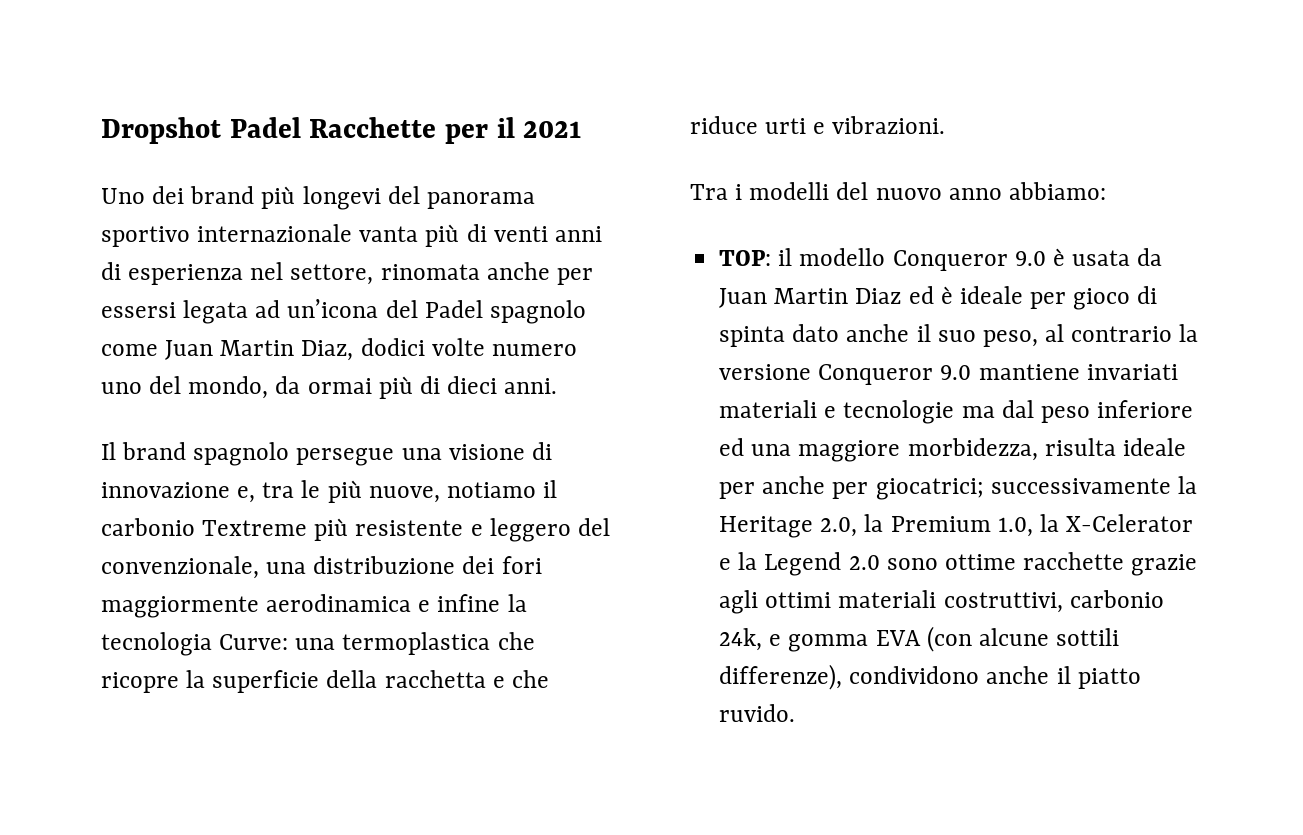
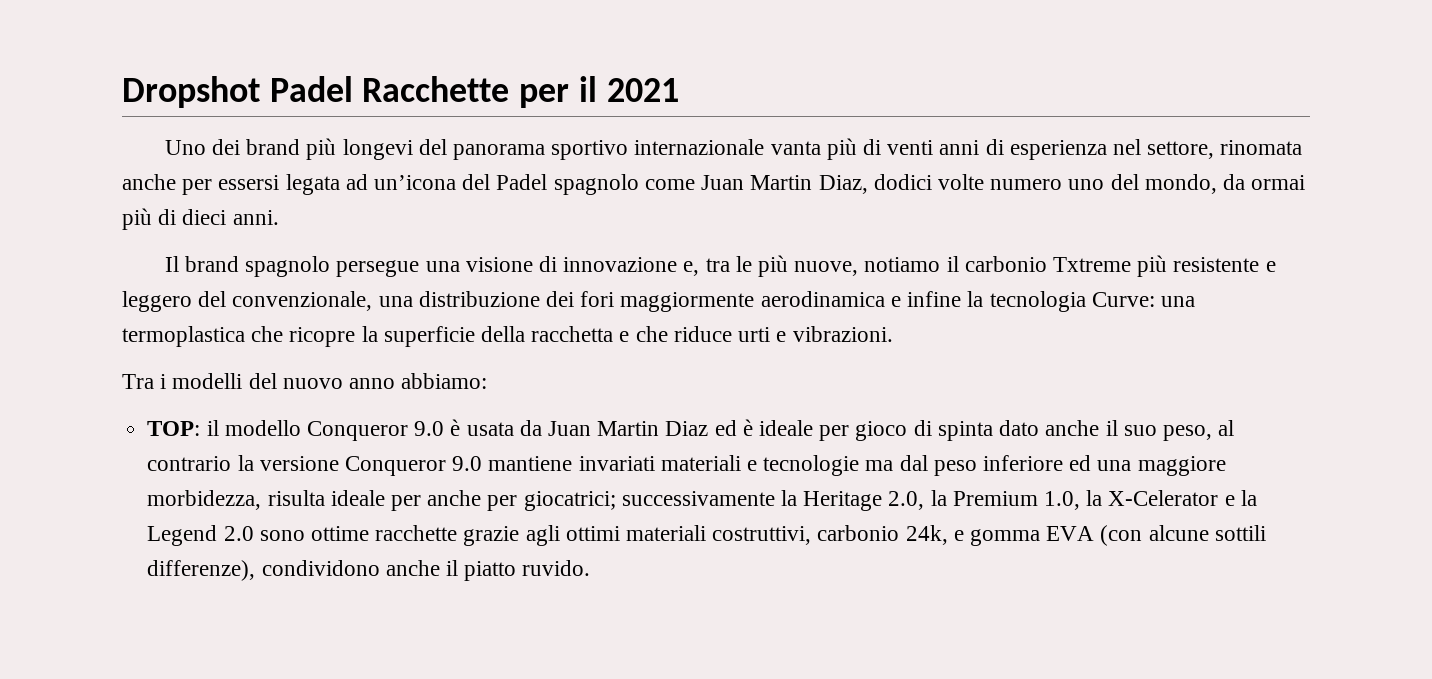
- Il brand spagnolo persegue una visione di innovazione e, tra le più nuove, notiamo il carbonio Textreme più resistente e leggero del convenzionale, una distribuzione dei fori maggiormente aerodinamica e infine la tecnologia Curve: una termoplastica che ricopre la superficie della racchetta e che riduce urti e vibrazioni.
+ Il brand spagnolo persegue una visione di innovazione e, tra le più nuove, notiamo il carbonio Txtreme più resistente e leggero del convenzionale, una distribuzione dei fori maggiormente aerodinamica e infine la tecnologia Curve: una termoplastica che ricopre la superficie della racchetta e che riduce urti e vibrazioni.

